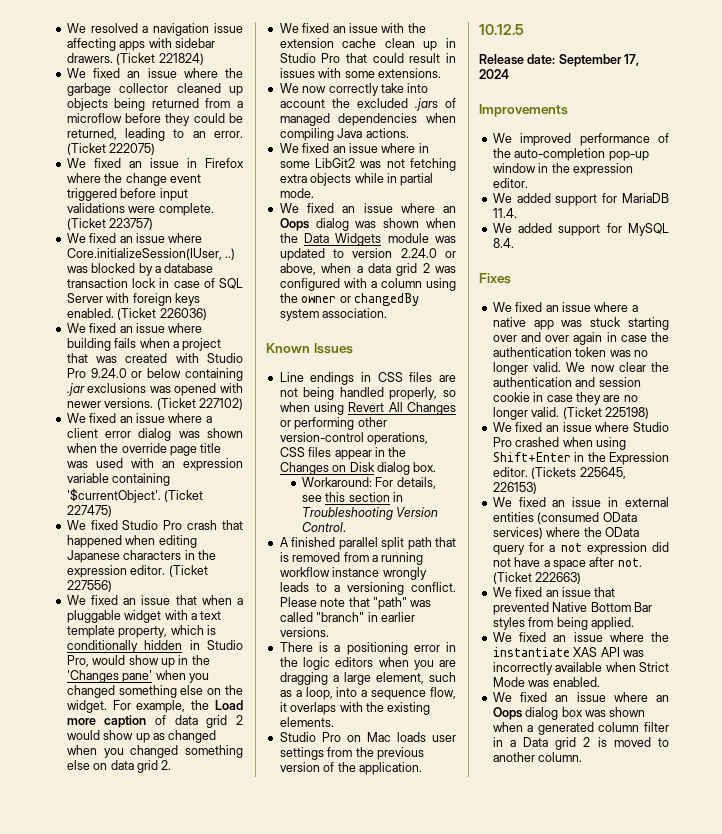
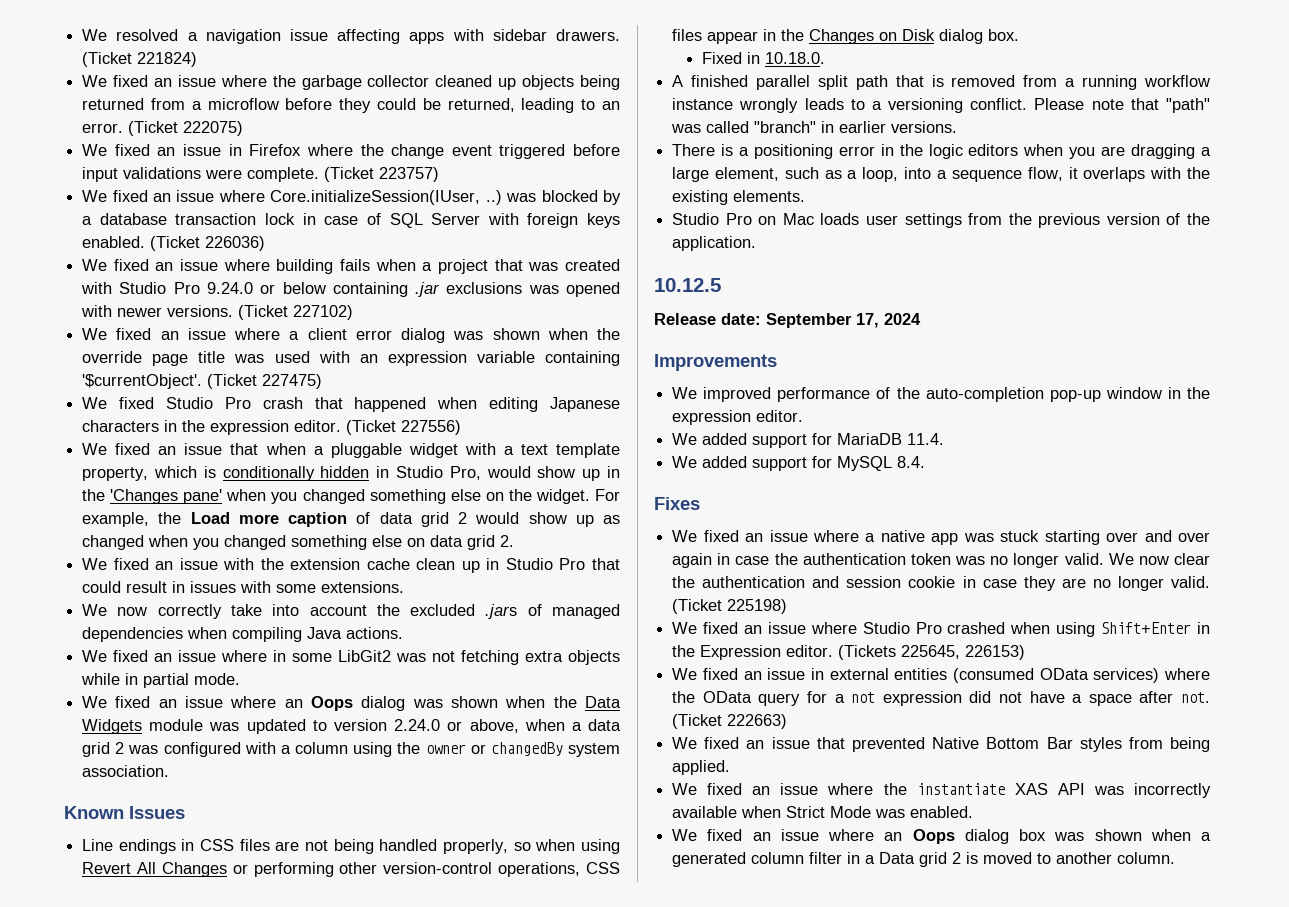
- Workaround: For details, see this section in Troubleshooting Version Control.
+ Fixed in 10.18.0.

